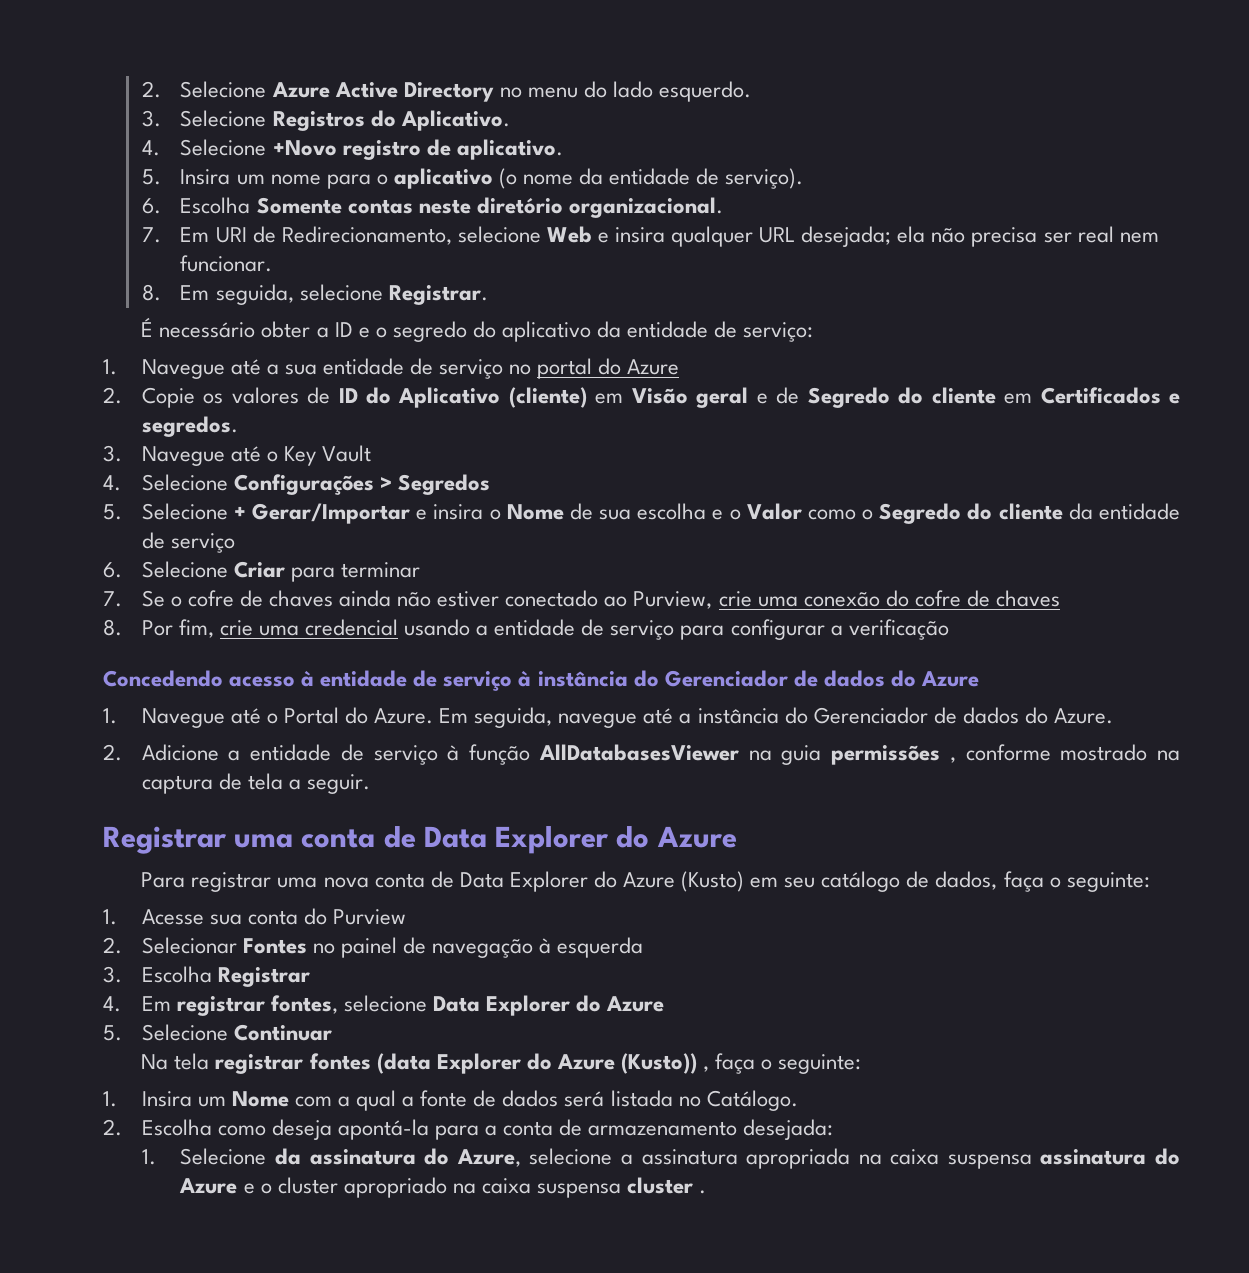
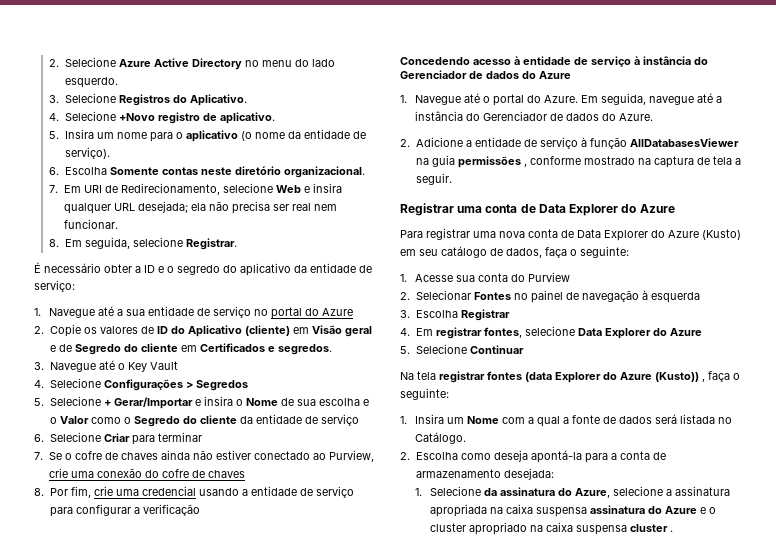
- 1. Navegue até o Portal do Azure.
+ 1. Navegue até o portal do Azure.

